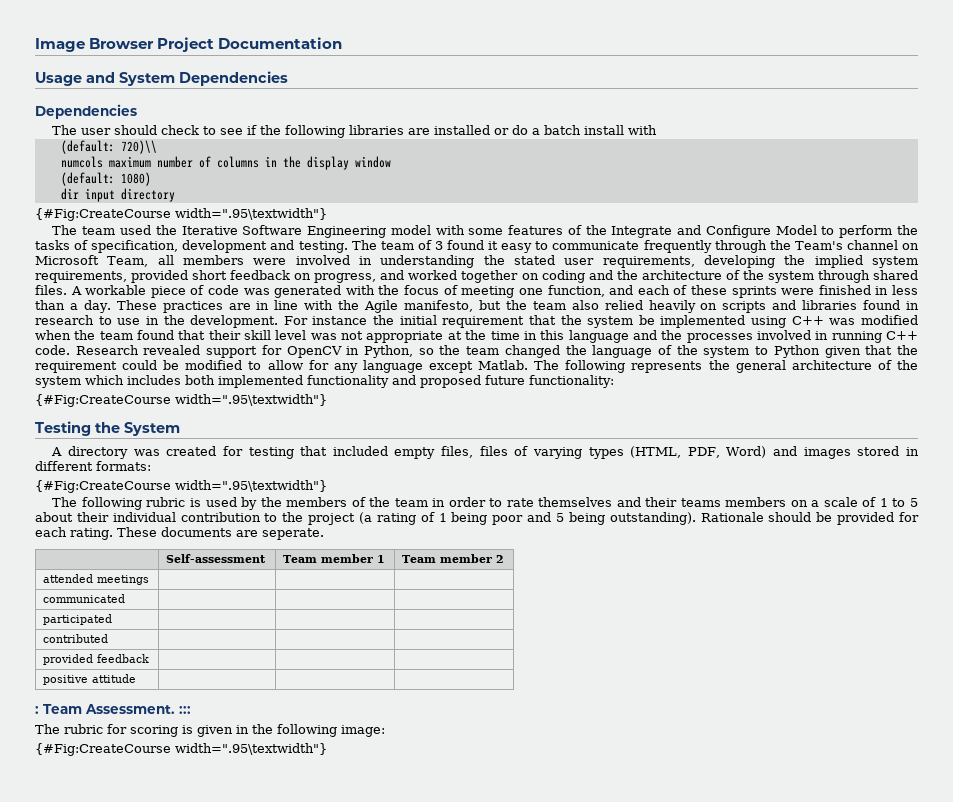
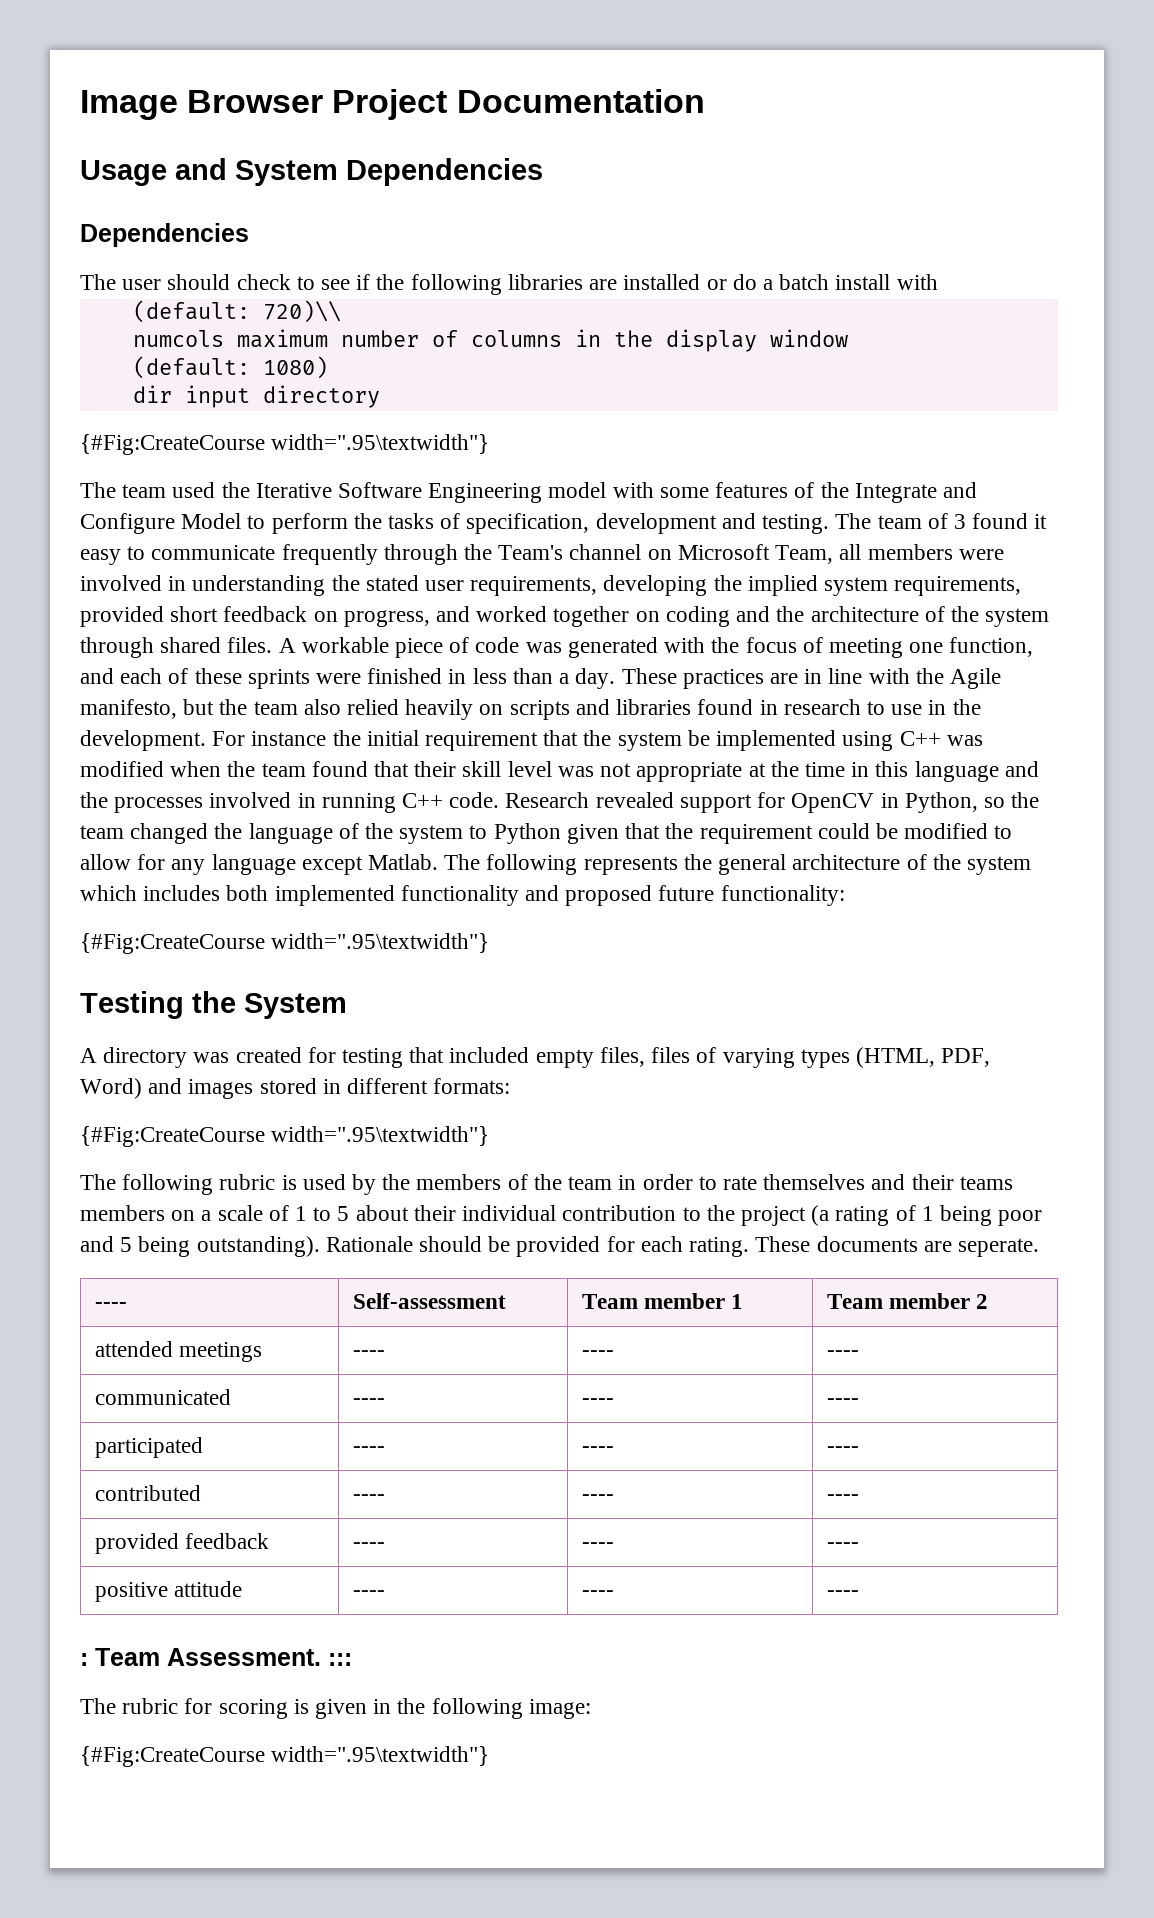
- | Self-assessment | Team member 1 | Team member 2
+ ---- | Self-assessment | Team member 1 | Team member 2
- attended meetings | | |
- communicated | | |
- participated | | |
- contributed | | |
+ attended meetings | ---- | ---- | ----
+ communicated | ---- | ---- | ----
+ participated | ---- | ---- | ----
+ contributed | ---- | ---- | ----
- provided feedback | | |
+ provided feedback | ---- | ---- | ----
- positive attitude | | |
+ positive attitude | ---- | ---- | ----

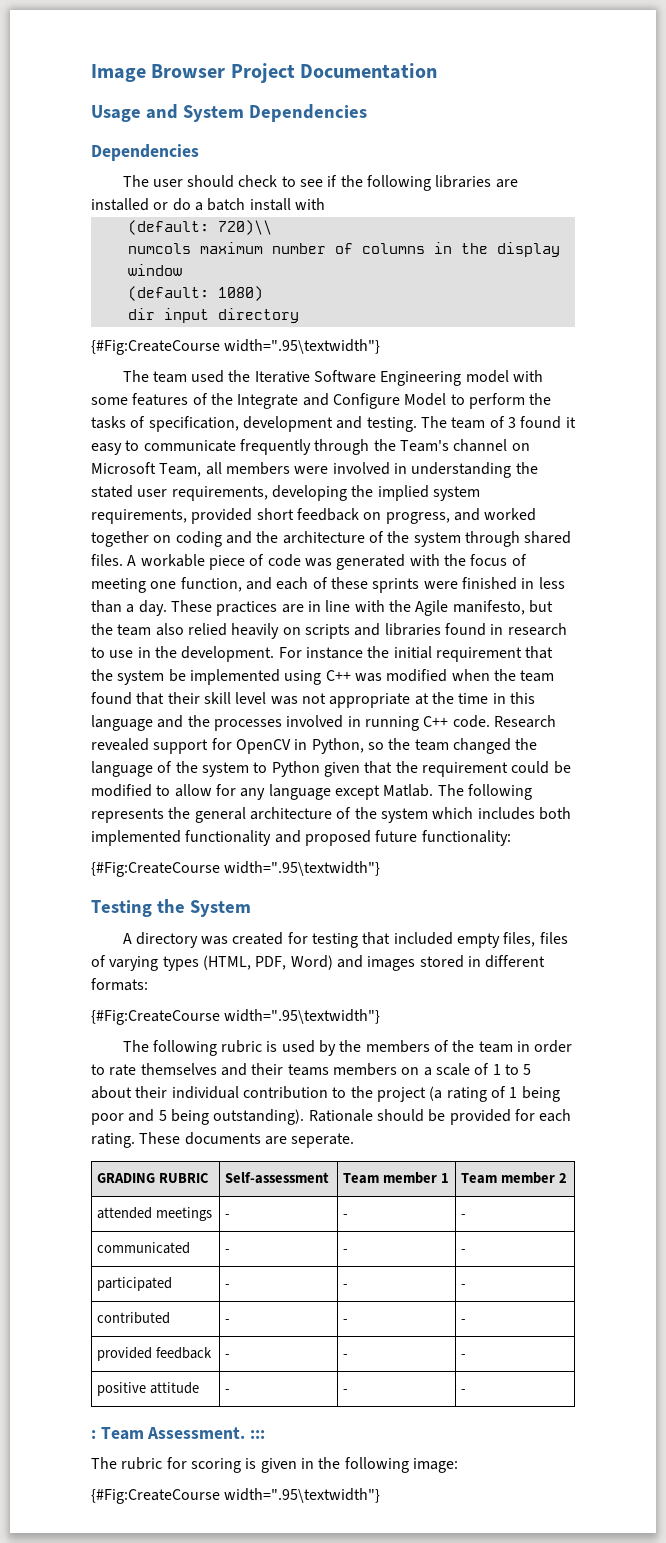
- ---- | Self-assessment | Team member 1 | Team member 2
+ GRADING RUBRIC | Self-assessment | Team member 1 | Team member 2
- attended meetings | ---- | ---- | ----
- communicated | ---- | ---- | ----
- participated | ---- | ---- | ----
- contributed | ---- | ---- | ----
+ attended meetings | - | - | -
+ communicated | - | - | -
+ participated | - | - | -
+ contributed | - | - | -
- provided feedback | ---- | ---- | ----
+ provided feedback | - | - | -
- positive attitude | ---- | ---- | ----
+ positive attitude | - | - | -

